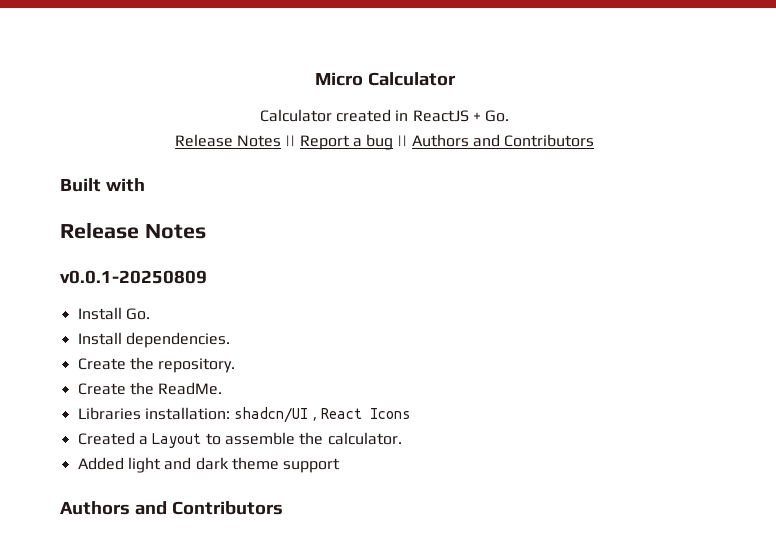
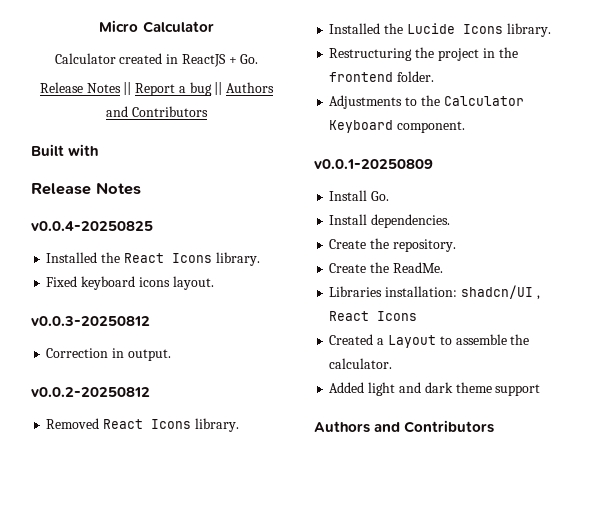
+ v0.0.4-20250825
+ Installed the React Icons library.
+ Fixed keyboard icons layout.
+ v0.0.3-20250812
+ Correction in output.
+ v0.0.2-20250812
+ Removed React Icons library.
+ Installed the Lucide Icons library.
+ Restructuring the project in the frontend folder.
+ Adjustments to the Calculator Keyboard component.

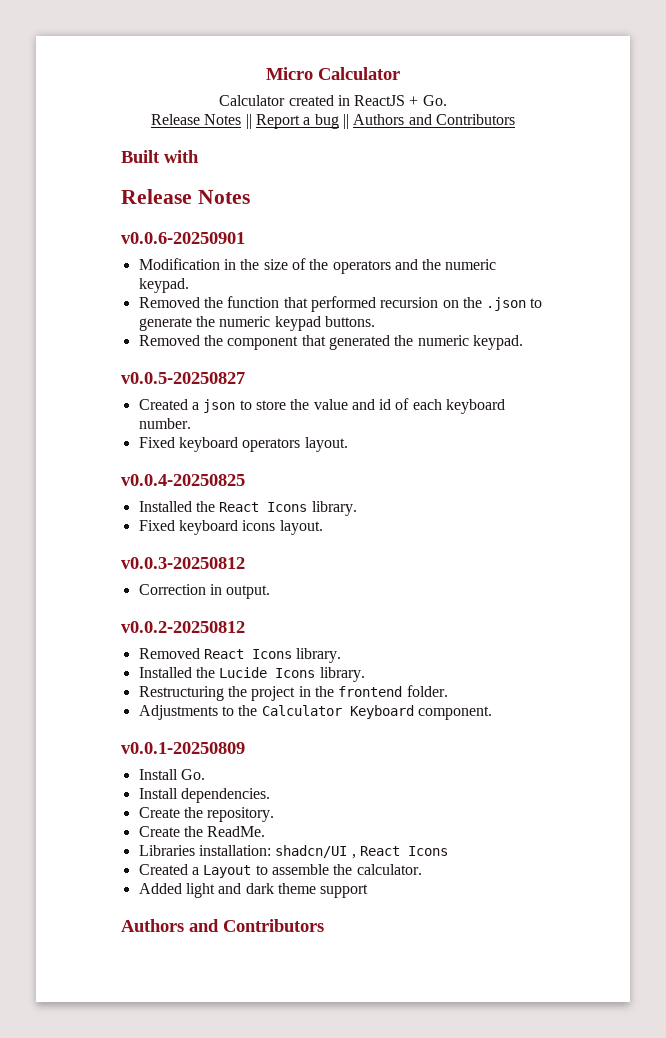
+ v0.0.6-20250901
+ Modification in the size of the operators and the numeric keypad.
+ Removed the function that performed recursion on the .json to generate the numeric keypad buttons.
+ Removed the component that generated the numeric keypad.
+ v0.0.5-20250827
+ Created a json to store the value and id of each keyboard number.
+ Fixed keyboard operators layout.

